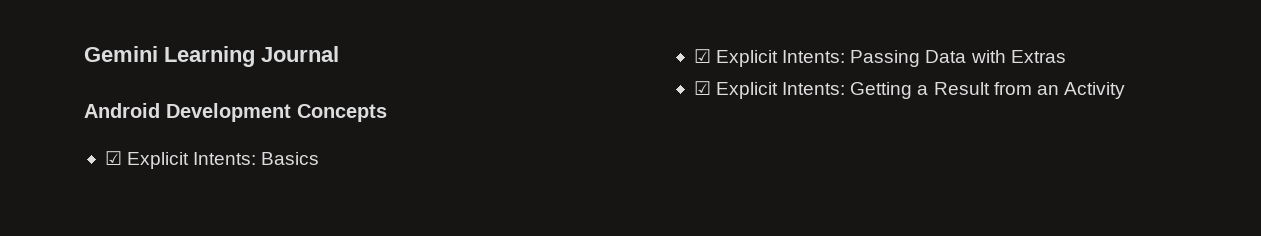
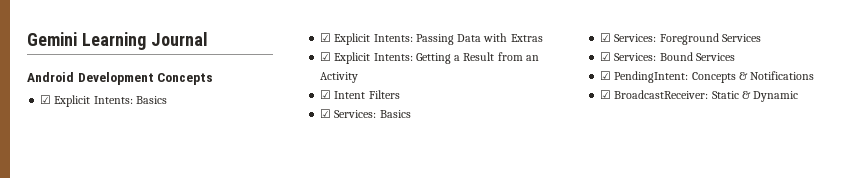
+ ☑ Intent Filters
+ ☑ Services: Basics
+ ☑ Services: Foreground Services
+ ☑ Services: Bound Services
+ ☑ PendingIntent: Concepts & Notifications
+ ☑ BroadcastReceiver: Static & Dynamic

